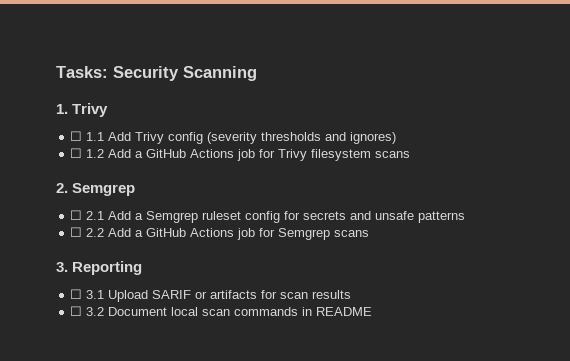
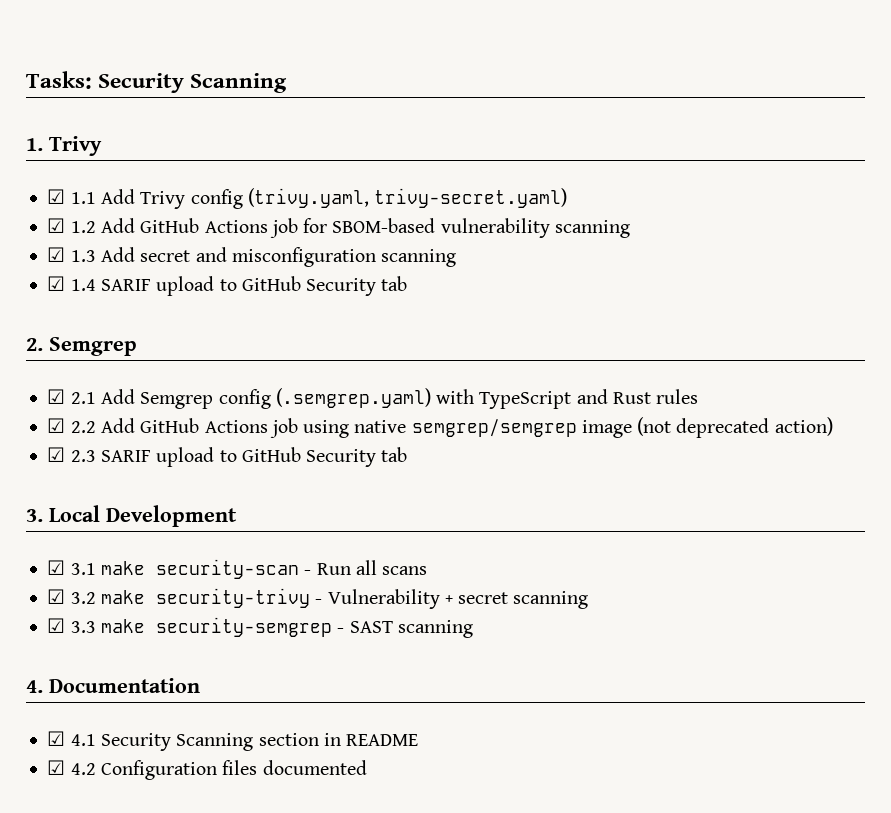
- ☐ 1.1 Add Trivy config (severity thresholds and ignores)
- ☐ 1.2 Add a GitHub Actions job for Trivy filesystem scans
+ ☑ 1.1 Add Trivy config (trivy.yaml, trivy-secret.yaml)
+ ☑ 1.2 Add GitHub Actions job for SBOM-based vulnerability scanning
+ ☑ 1.3 Add secret and misconfiguration scanning
+ ☑ 1.4 SARIF upload to GitHub Security tab
- ☐ 2.1 Add a Semgrep ruleset config for secrets and unsafe patterns
- ☐ 2.2 Add a GitHub Actions job for Semgrep scans
- 3. Reporting
- ☐ 3.1 Upload SARIF or artifacts for scan results
- ☐ 3.2 Document local scan commands in README
+ ☑ 2.1 Add Semgrep config (.semgrep.yaml) with TypeScript and Rust rules
+ ☑ 2.2 Add GitHub Actions job using native semgrep/semgrep image (not deprecated action)
+ ☑ 2.3 SARIF upload to GitHub Security tab
+ 3. Local Development
+ ☑ 3.1 make security-scan - Run all scans
+ ☑ 3.2 make security-trivy - Vulnerability + secret scanning
+ ☑ 3.3 make security-semgrep - SAST scanning
+ 4. Documentation
+ ☑ 4.1 Security Scanning section in README
+ ☑ 4.2 Configuration files documented

